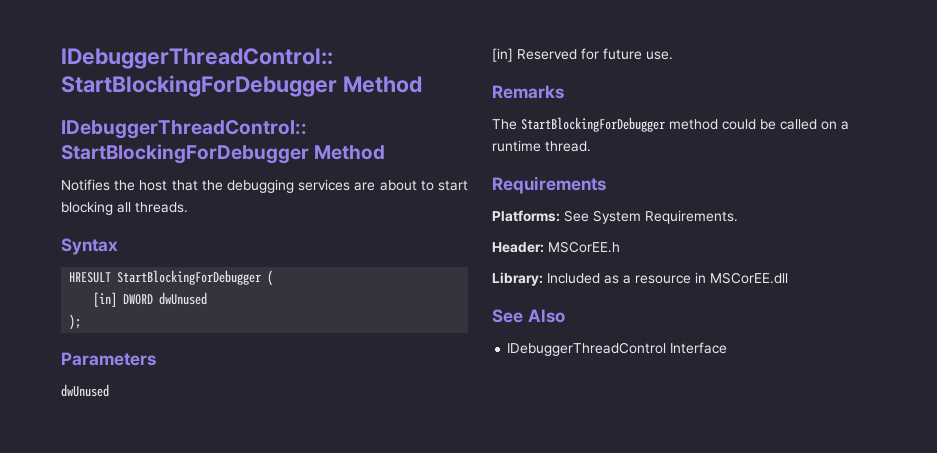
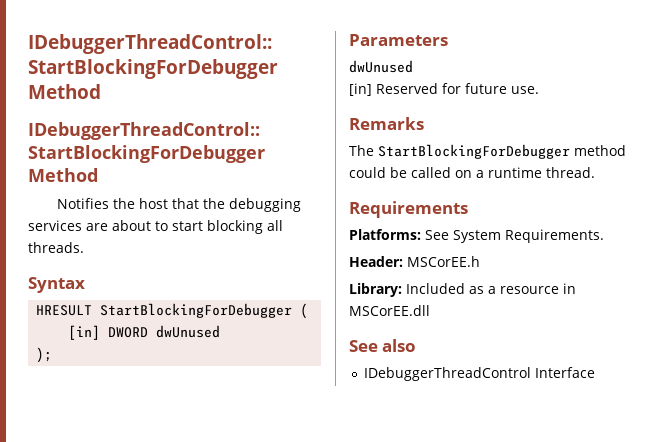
- See Also
+ See also

